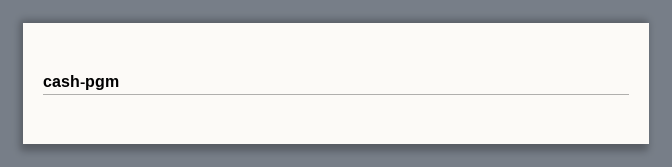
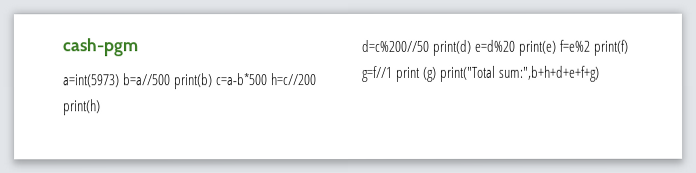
+ a=int(5973) b=a//500 print(b) c=a-b*500 h=c//200 print(h)
+ d=c%200//50 print(d) e=d%20 print(e) f=e%2 print(f) g=f//1 print (g) print("Total sum:",b+h+d+e+f+g)

